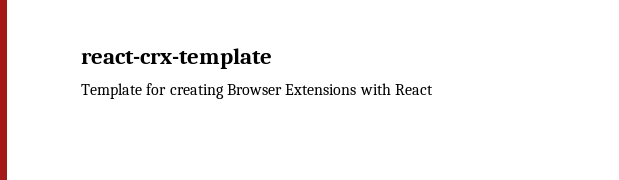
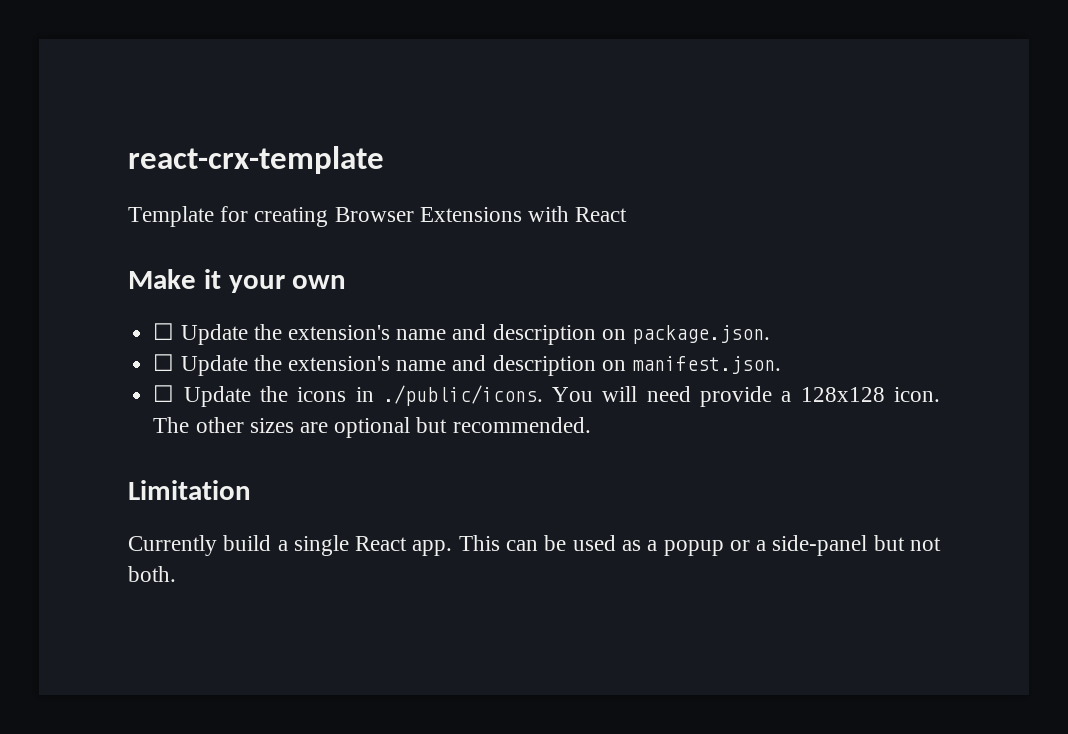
+ Make it your own
+ ☐ Update the extension's name and description on package.json.
+ ☐ Update the extension's name and description on manifest.json.
+ ☐ Update the icons in ./public/icons. You will need provide a 128x128 icon. The other sizes are optional but recommended.
+ Limitation
+ Currently build a single React app. This can be used as a popup or a side-panel but not both.

